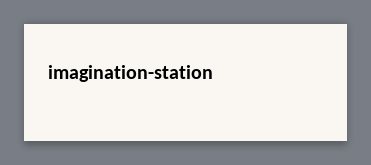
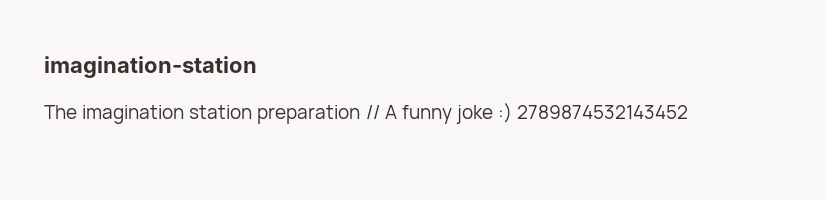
+ The imagination station preparation // A funny joke :) 2789874532143452

